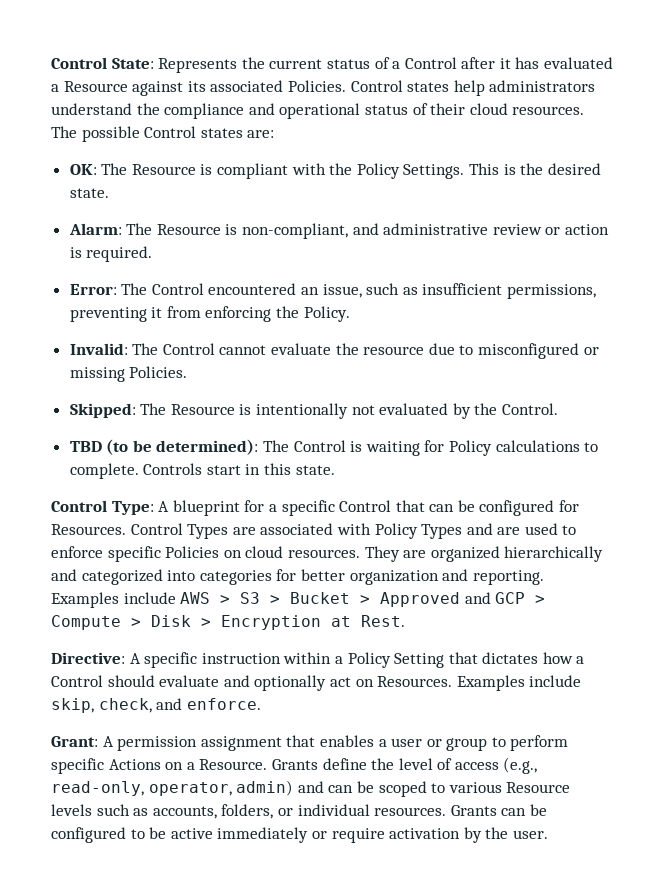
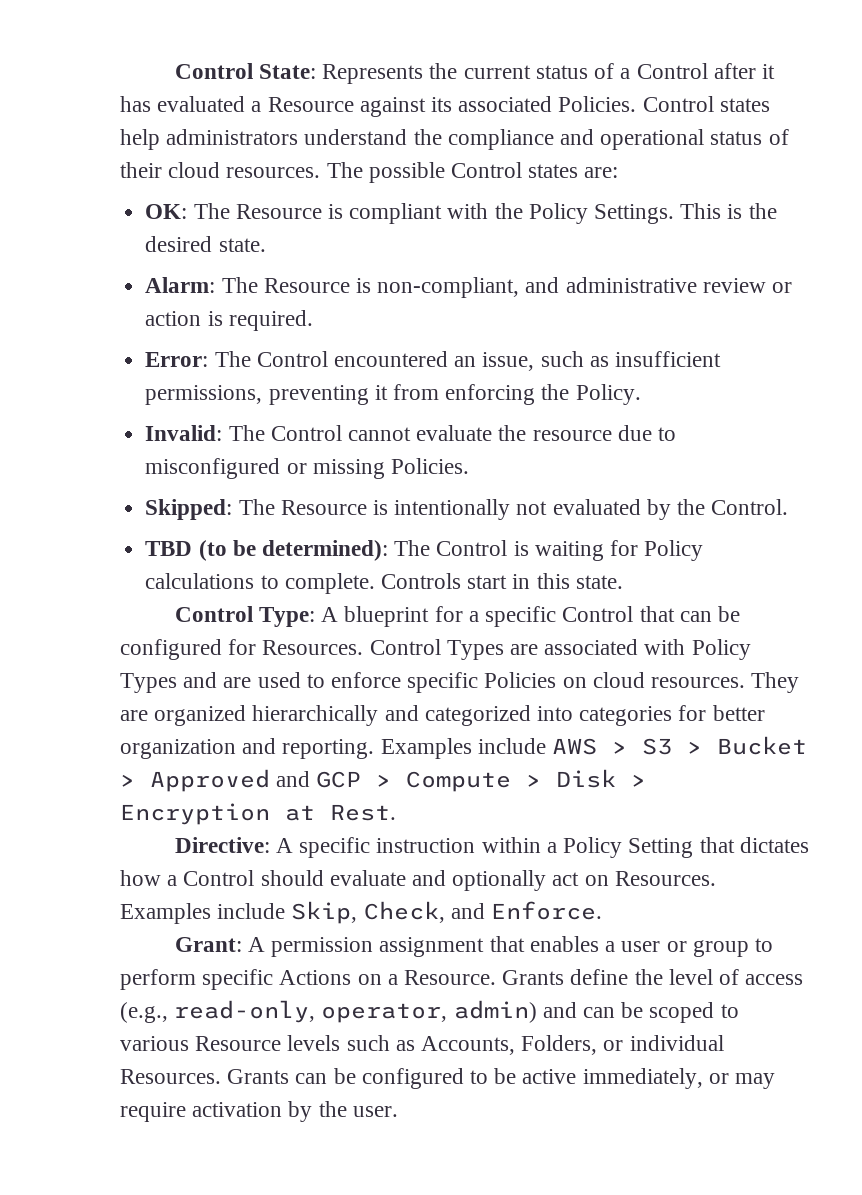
- Examples include skip, check, and enforce.
+ Examples include Skip, Check, and Enforce.
- Grants define the level of access (e.g., read-only, operator, admin) and can be scoped to various Resource levels such as accounts, folders, or individual resources.
+ Grants define the level of access (e.g., read-only, operator, admin) and can be scoped to various Resource levels such as Accounts, Folders, or individual Resources.
- Grants can be configured to be active immediately or require activation by the user.
+ Grants can be configured to be active immediately, or may require activation by the user.

